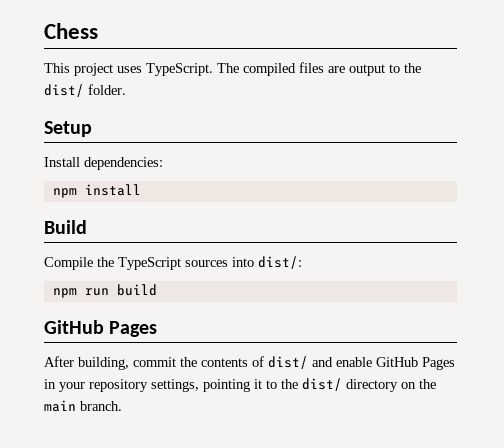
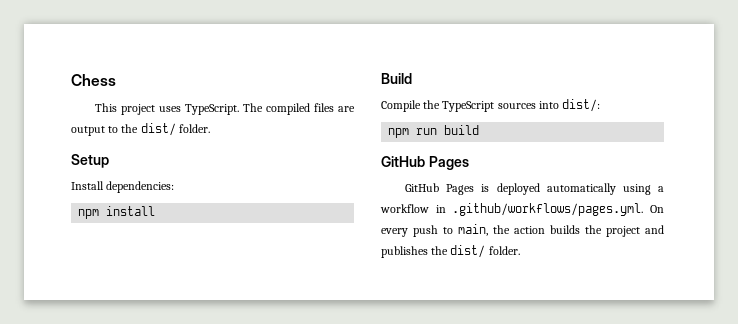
- After building, commit the contents of dist/ and enable GitHub Pages in your repository settings, pointing it to the dist/ directory on the main branch.
+ GitHub Pages is deployed automatically using a workflow in .github/workflows/pages.yml. On every push to main, the action builds the project and publishes the dist/ folder.

